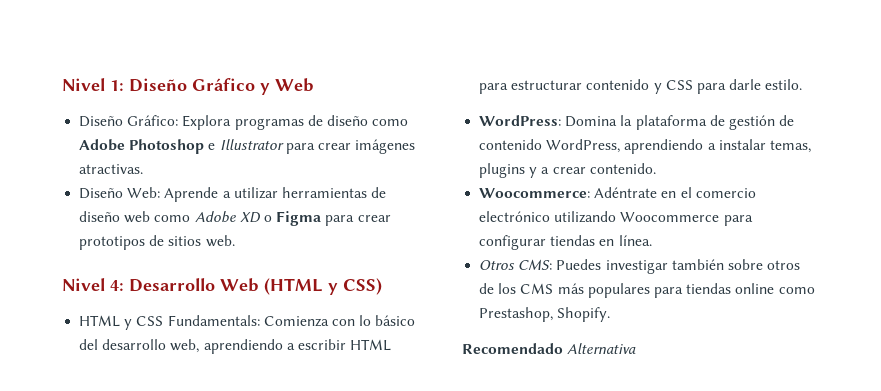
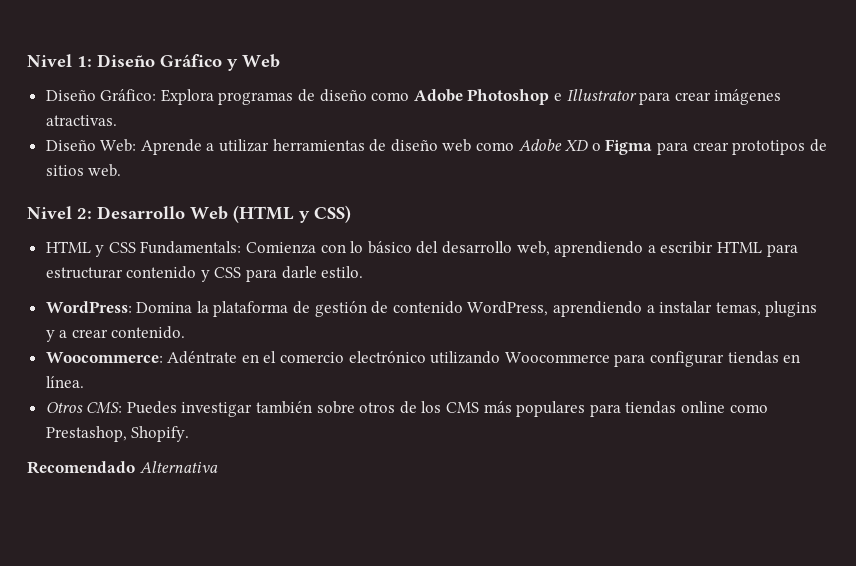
- Nivel 4: Desarrollo Web (HTML y CSS)
+ Nivel 2: Desarrollo Web (HTML y CSS)

